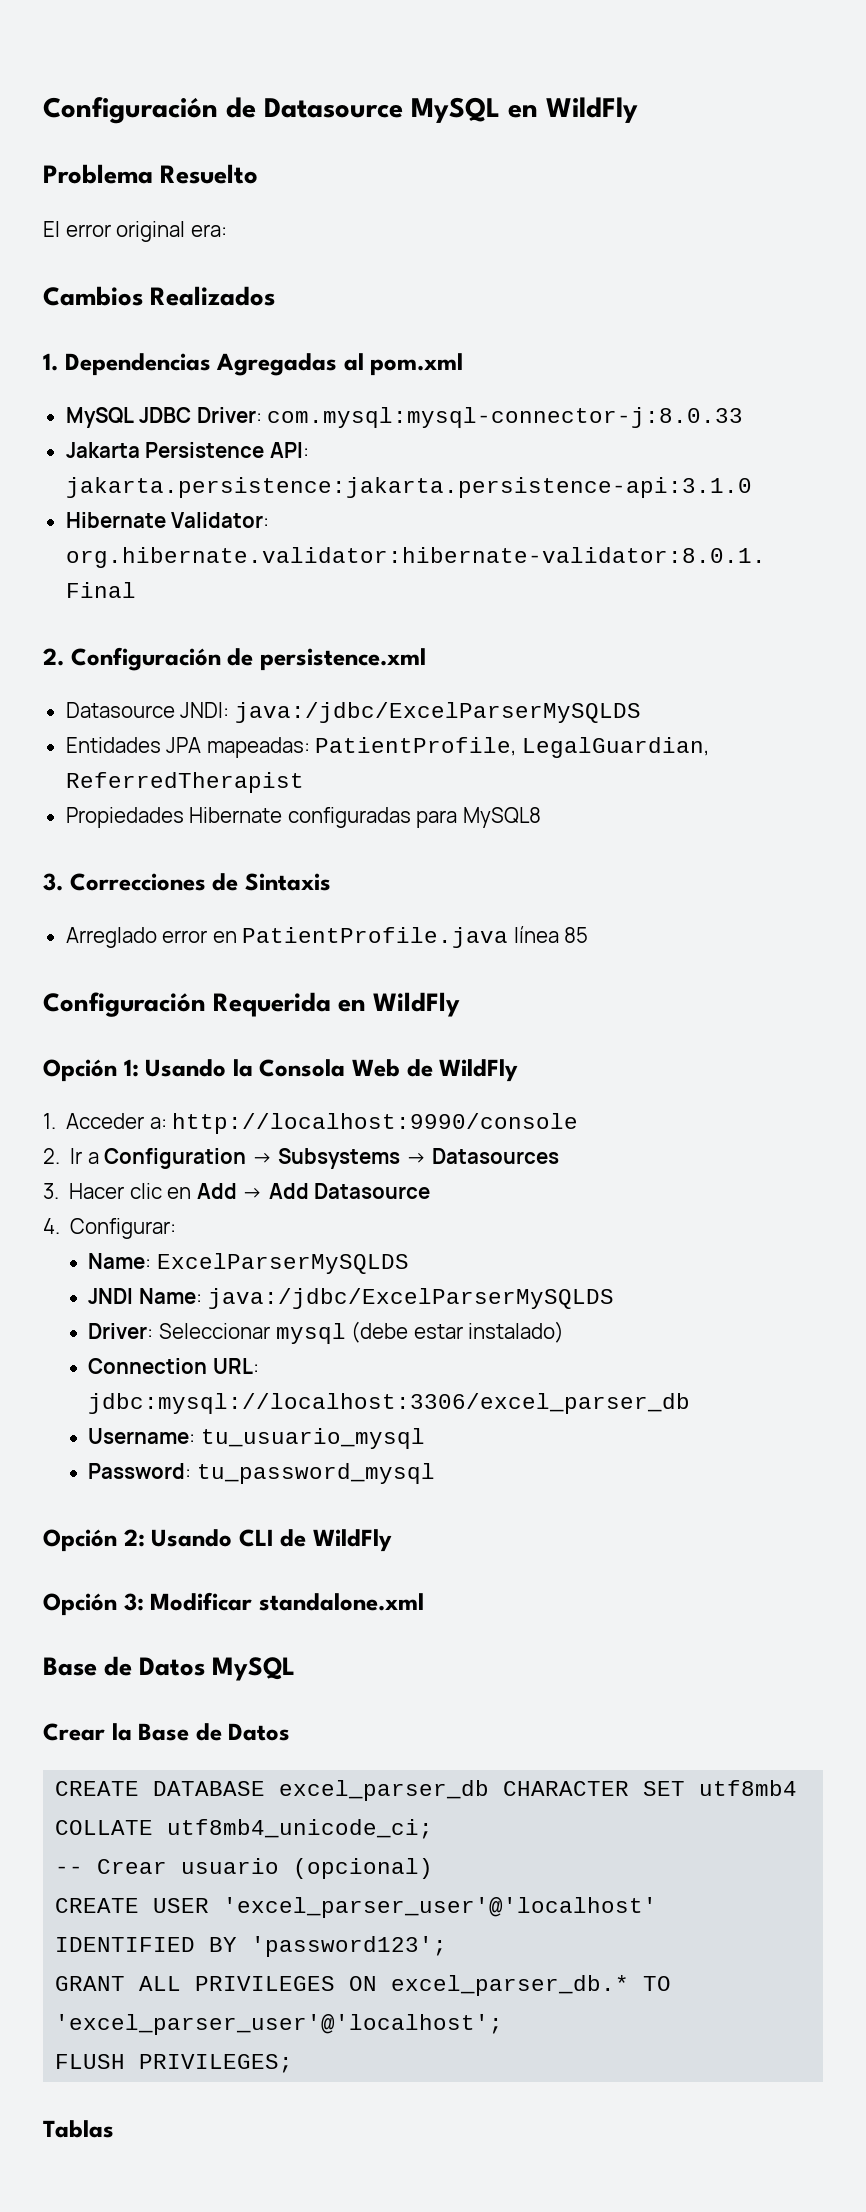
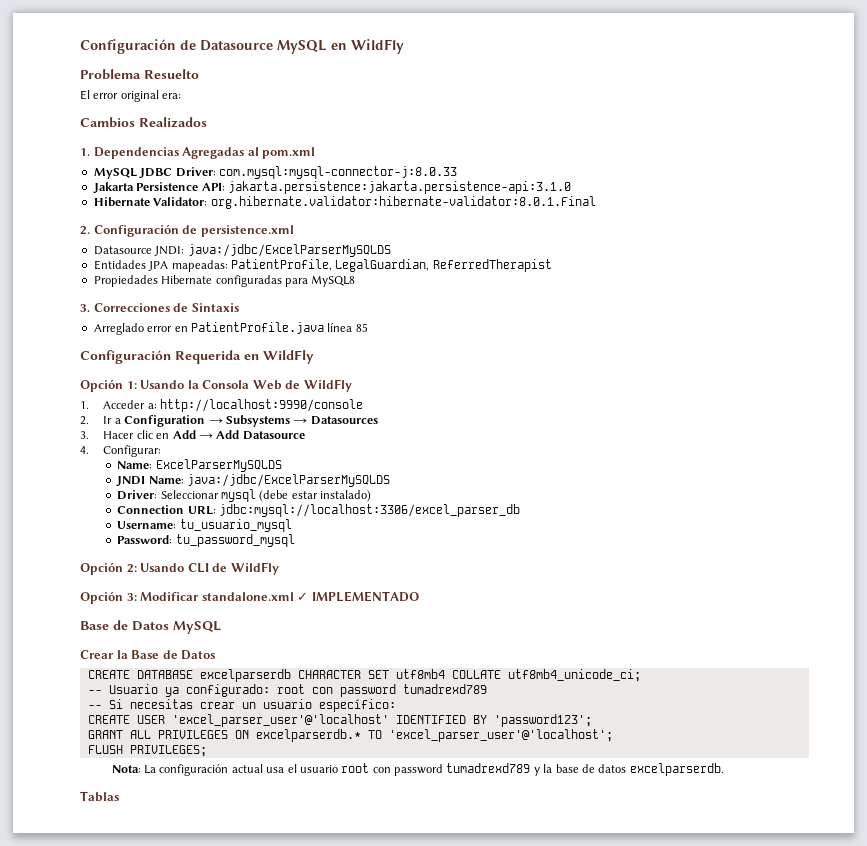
- Opción 3: Modificar standalone.xml
+ Opción 3: Modificar standalone.xml ✓ IMPLEMENTADO
- CREATE DATABASE excel_parser_db CHARACTER SET utf8mb4 COLLATE utf8mb4_unicode_ci;
+ CREATE DATABASE excelparserdb CHARACTER SET utf8mb4 COLLATE utf8mb4_unicode_ci;
- -- Crear usuario (opcional)
+ -- Usuario ya configurado: root con password tumadrexd789
+ -- Si necesitas crear un usuario específico:
- GRANT ALL PRIVILEGES ON excel_parser_db.* TO 'excel_parser_user'@'localhost';
+ GRANT ALL PRIVILEGES ON excelparserdb.* TO 'excel_parser_user'@'localhost';
+ Nota: La configuración actual usa el usuario root con password tumadrexd789 y la base de datos excelparserdb.

